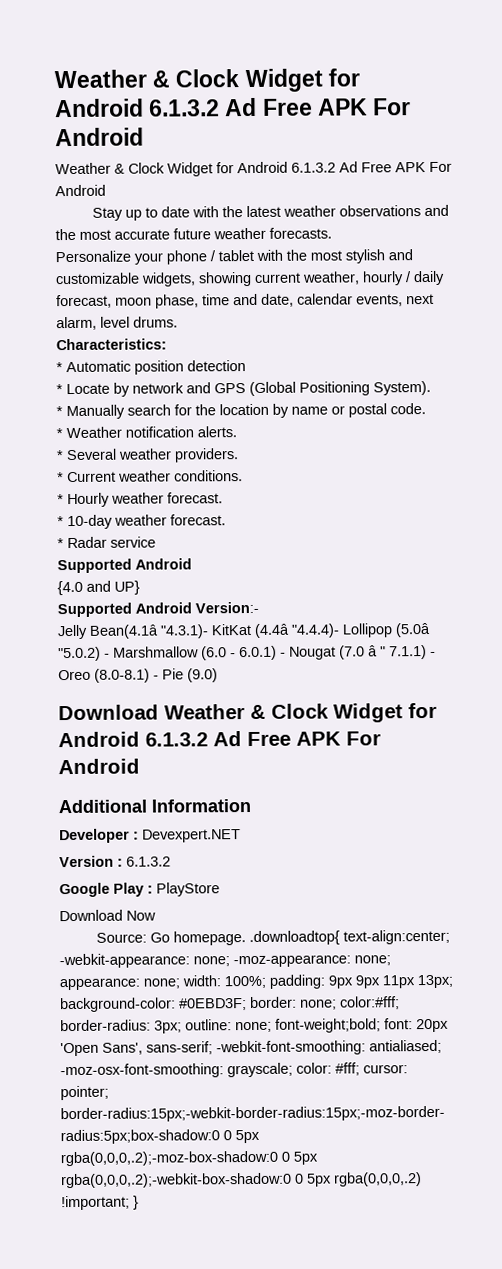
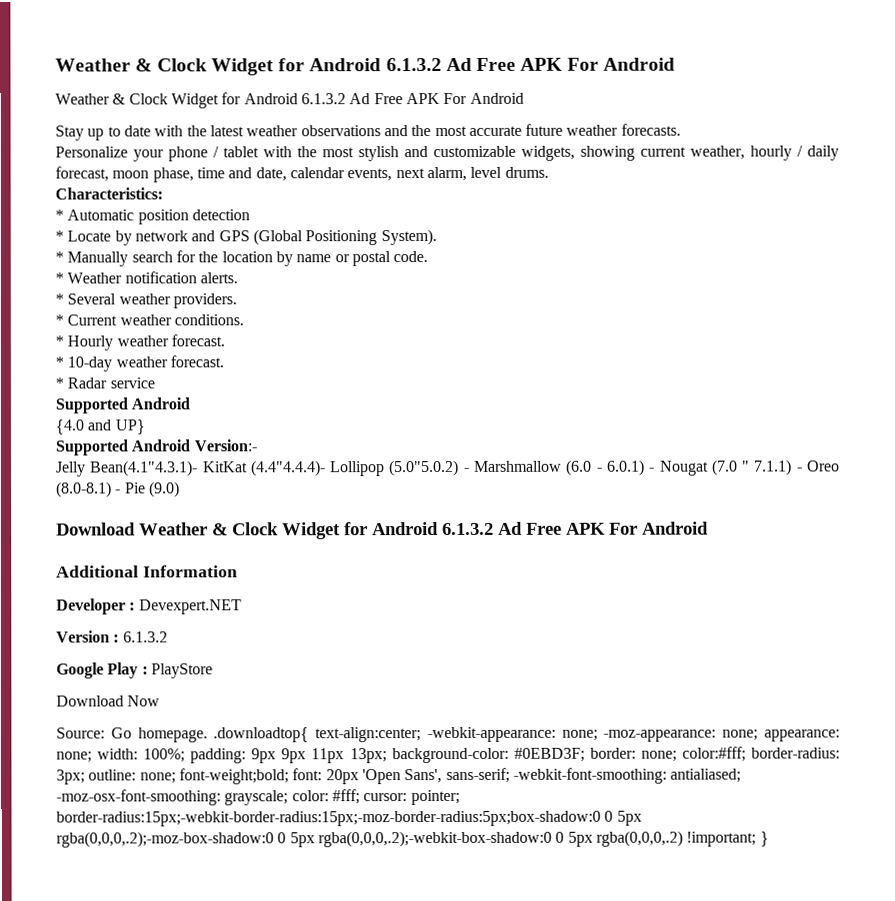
- Jelly Bean(4.1â "4.3.1)- KitKat (4.4â "4.4.4)- Lollipop (5.0â "5.0.2) - Marshmallow (6.0 - 6.0.1) - Nougat (7.0 â " 7.1.1) - Oreo (8.0-8.1) - Pie (9.0)
+ Jelly Bean(4.1"4.3.1)- KitKat (4.4"4.4.4)- Lollipop (5.0"5.0.2) - Marshmallow (6.0 - 6.0.1) - Nougat (7.0 " 7.1.1) - Oreo (8.0-8.1) - Pie (9.0)

